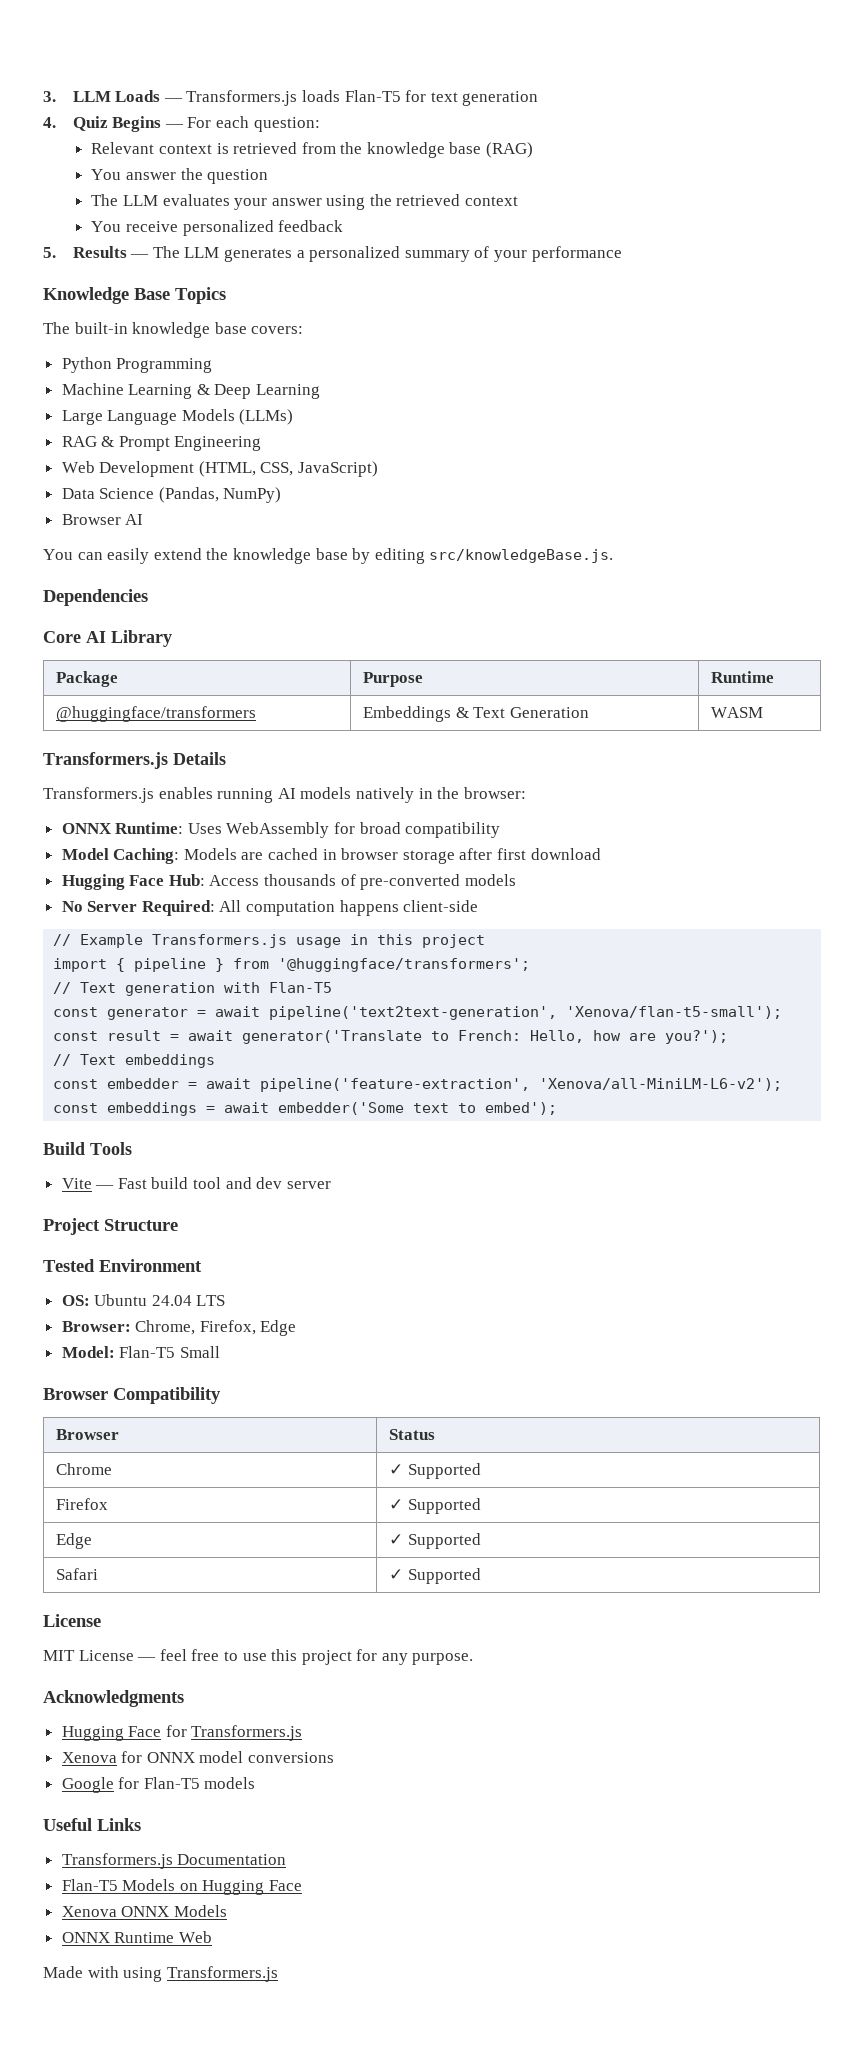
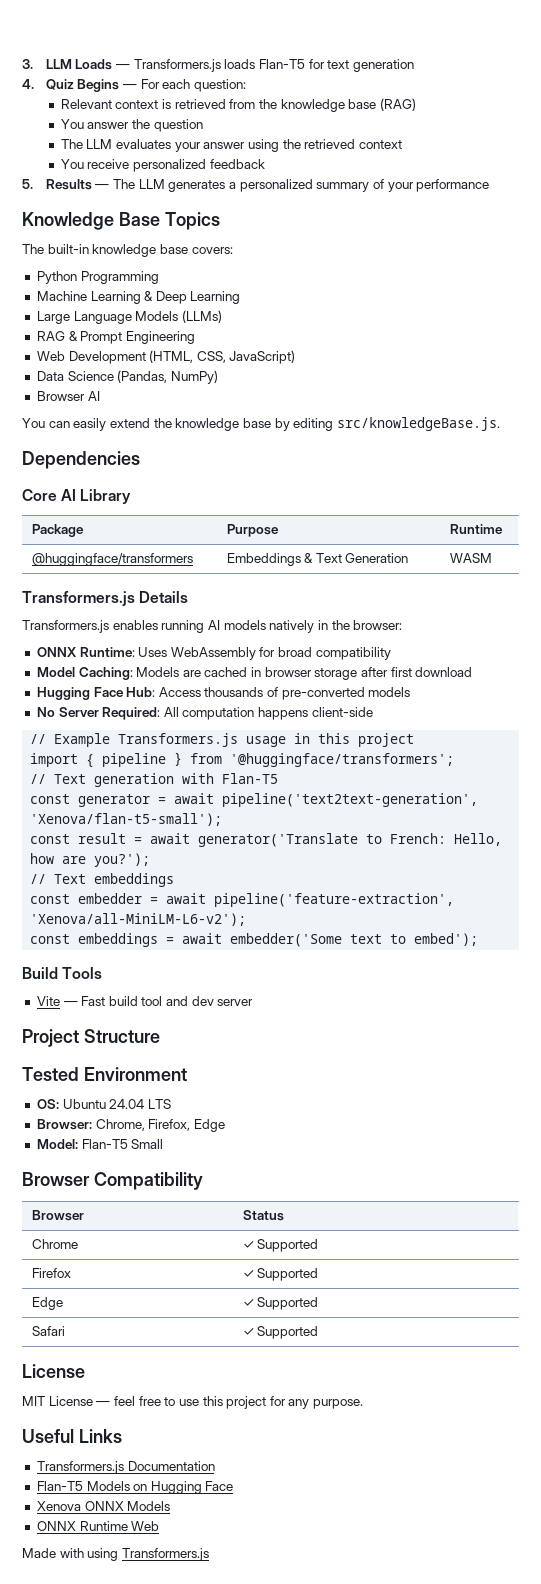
- Acknowledgments
- Hugging Face for Transformers.js
- Xenova for ONNX model conversions
- Google for Flan-T5 models

